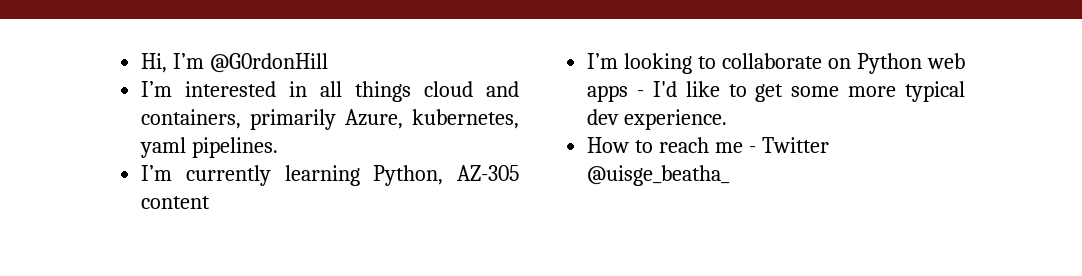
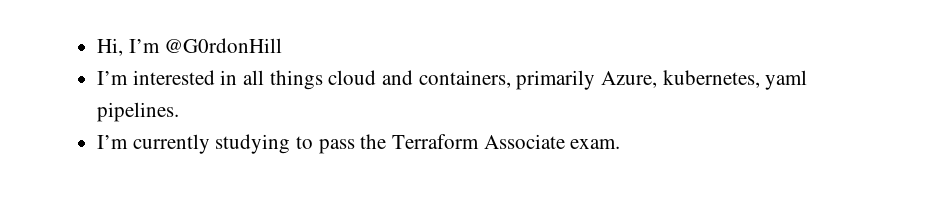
- I’m currently learning Python, AZ-305 content
- I’m looking to collaborate on Python web apps - I'd like to get some more typical dev experience.
- How to reach me - Twitter @uisge_beatha_
+ I’m currently studying to pass the Terraform Associate exam.

